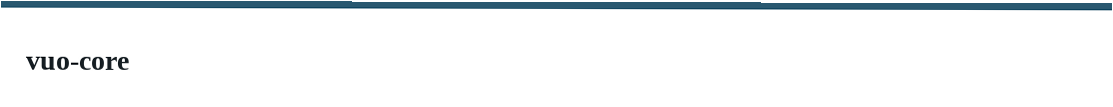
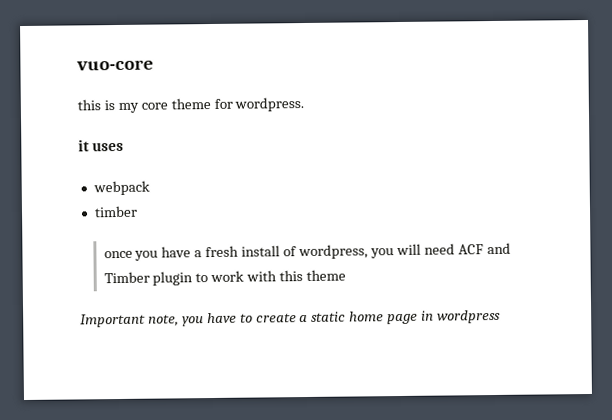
+ this is my core theme for wordpress.
+ it uses
+ webpack
+ timber
+ once you have a fresh install of wordpress, you will need ACF and Timber plugin to work with this theme
+ Important note, you have to create a static home page in wordpress

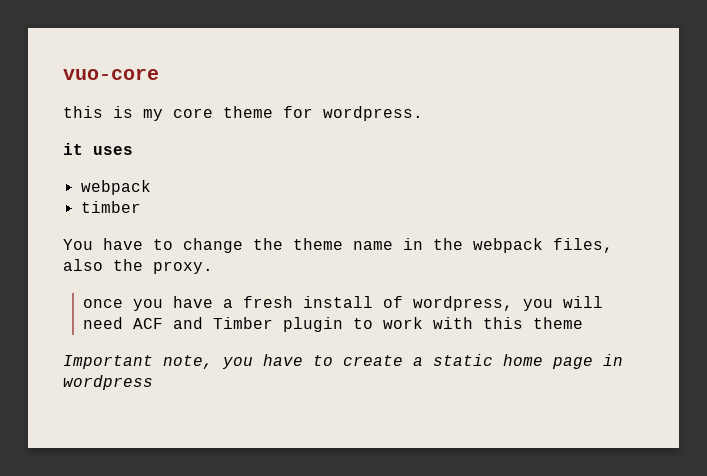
+ You have to change the theme name in the webpack files, also the proxy.

